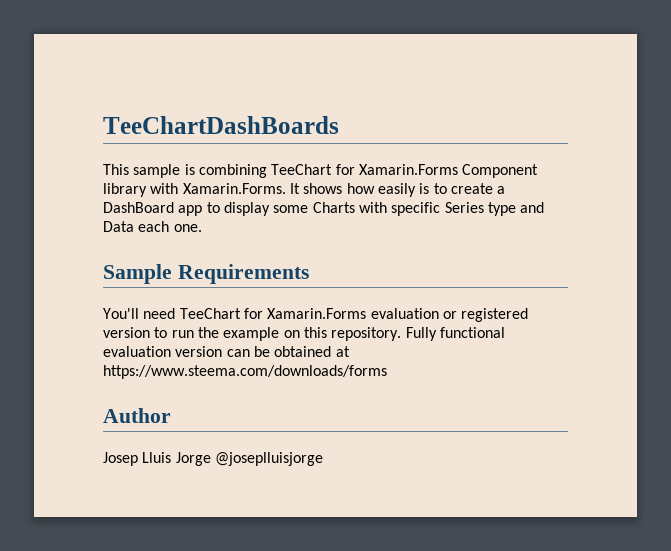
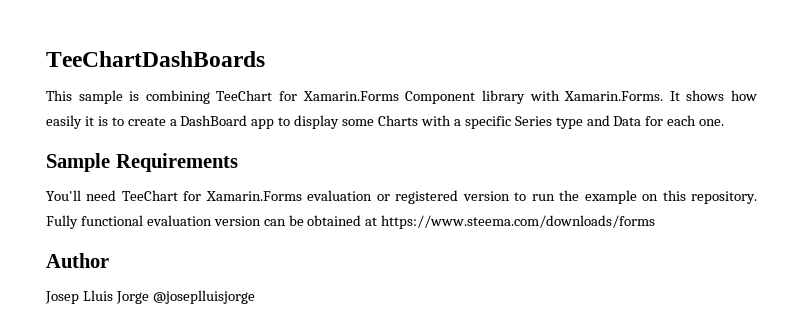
- This sample is combining TeeChart for Xamarin.Forms Component library with Xamarin.Forms. It shows how easily is to create a DashBoard app to display some Charts with specific Series type and Data each one.
+ This sample is combining TeeChart for Xamarin.Forms Component library with Xamarin.Forms. It shows how easily it is to create a DashBoard app to display some Charts with a specific Series type and Data for each one.

